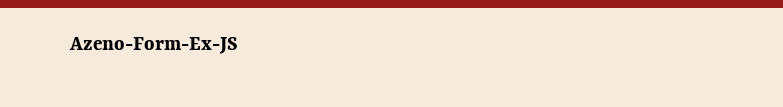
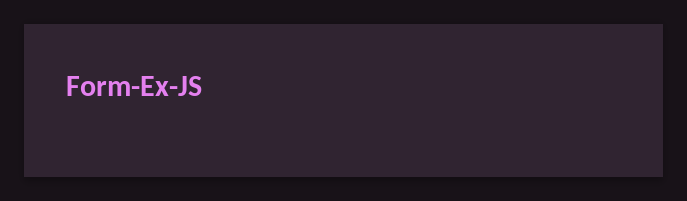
- Azeno-Form-Ex-JS
+ Form-Ex-JS

